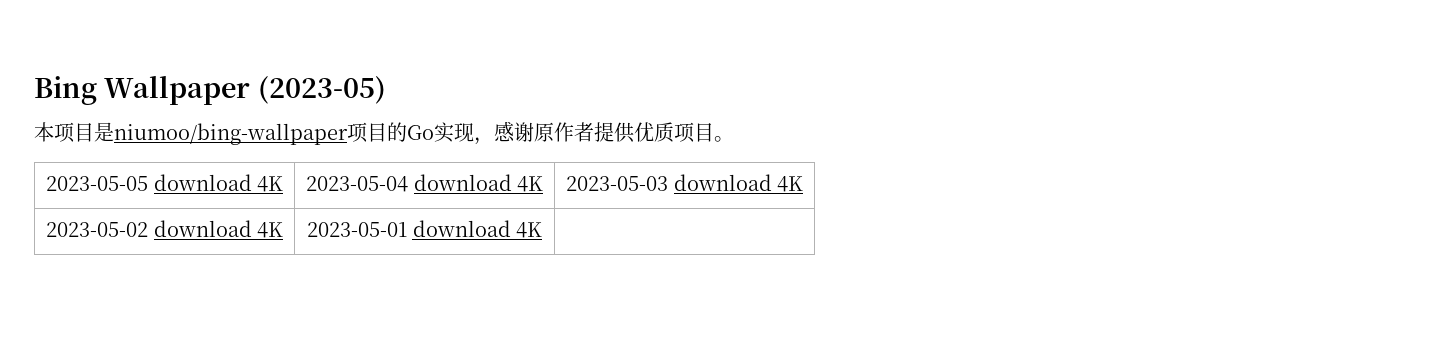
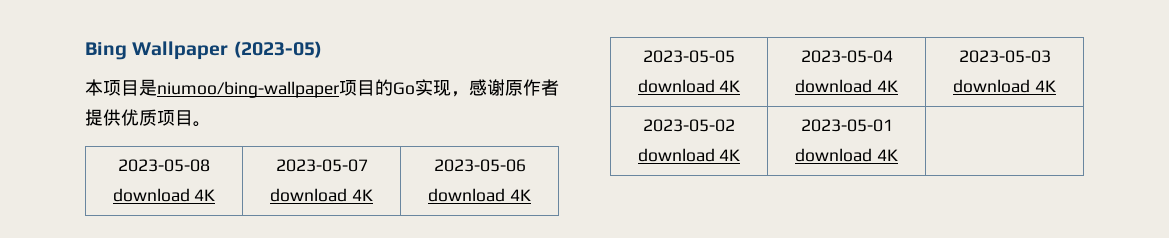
+ 2023-05-08 download 4K | 2023-05-07 download 4K | 2023-05-06 download 4K

